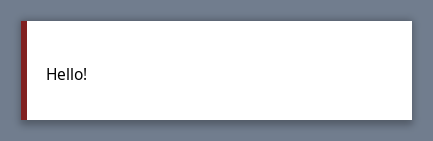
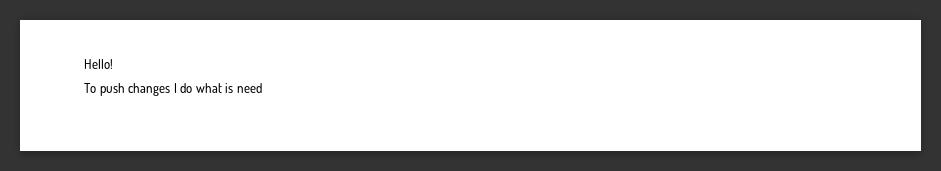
+ To push changes I do what is need

